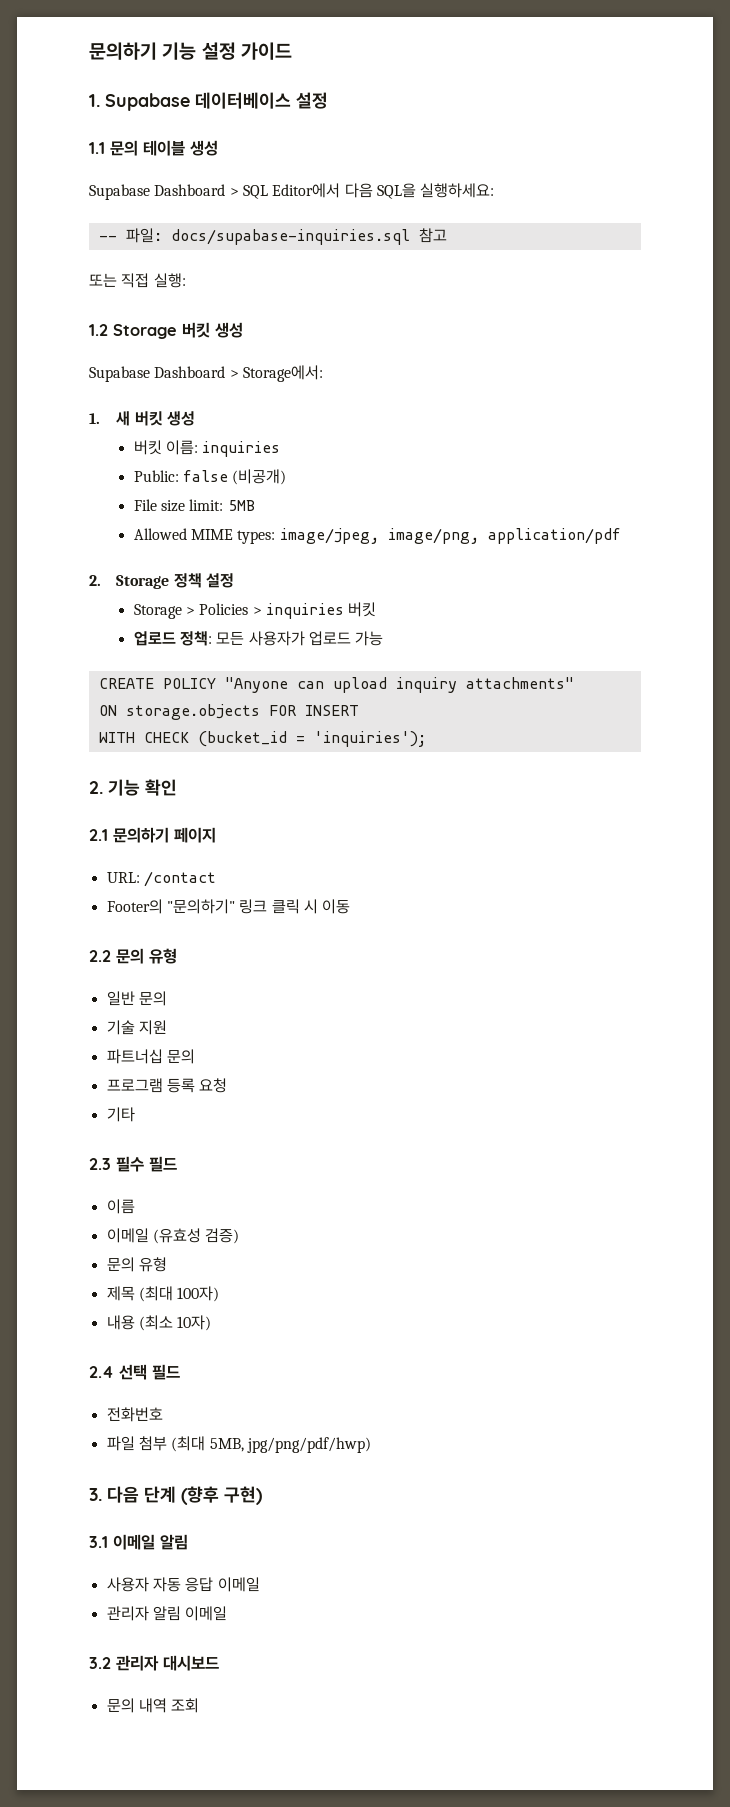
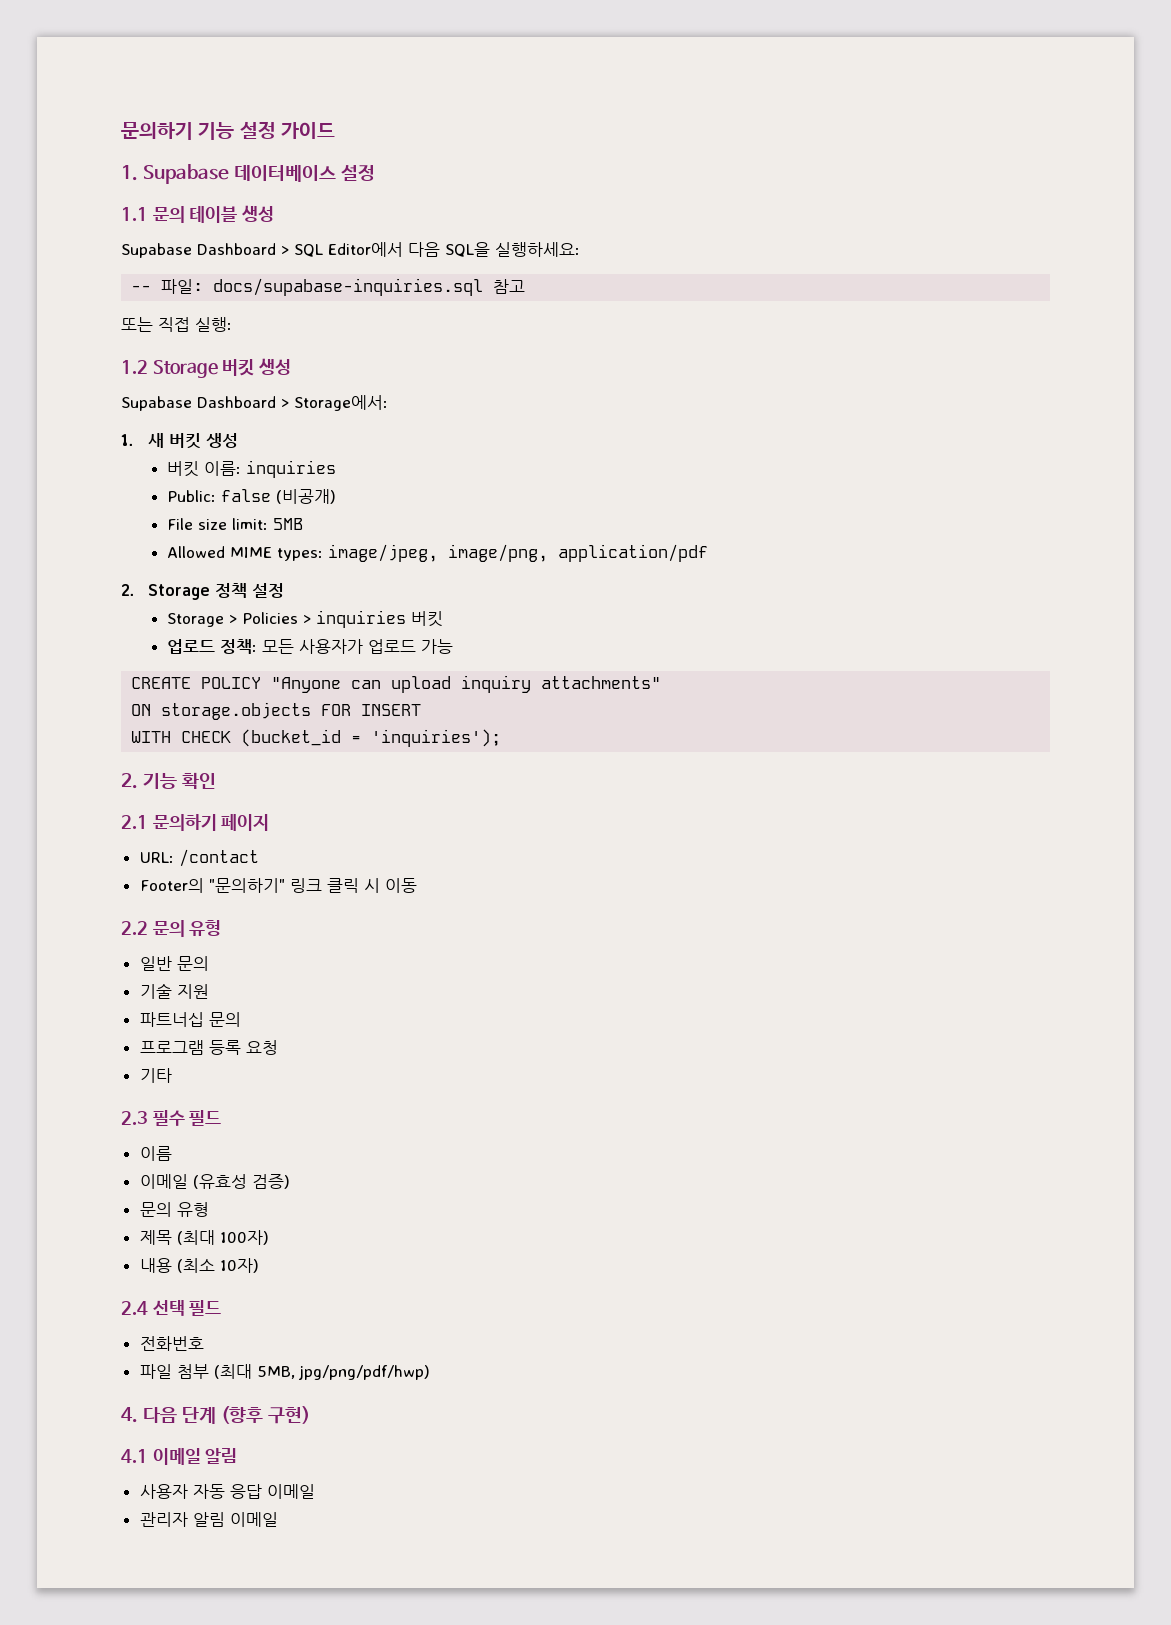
- 3. 다음 단계 (향후 구현)
+ 4. 다음 단계 (향후 구현)
- 3.1 이메일 알림
+ 4.1 이메일 알림
- 3.2 관리자 대시보드
- 문의 내역 조회

